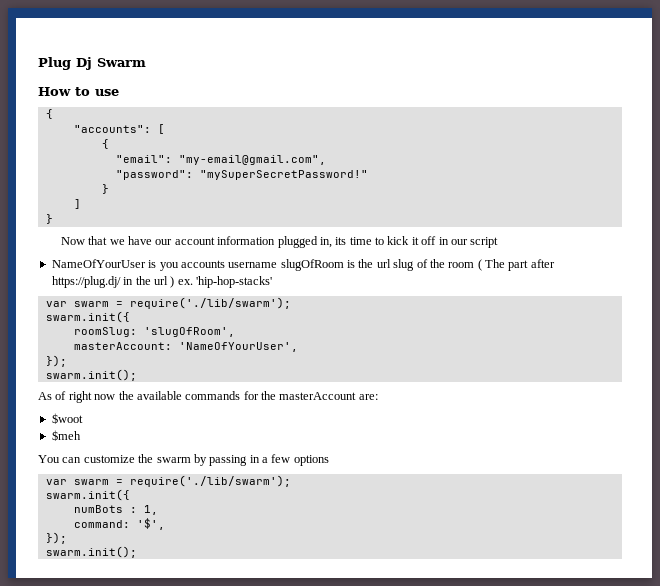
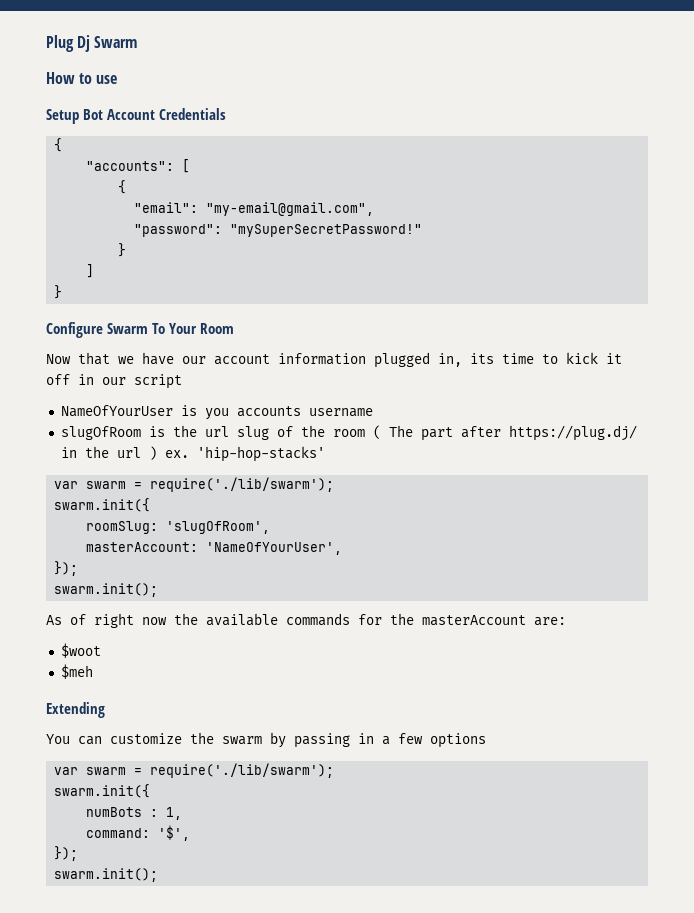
+ Setup Bot Account Credentials
+ Configure Swarm To Your Room
- NameOfYourUser is you accounts username slugOfRoom is the url slug of the room ( The part after https://plug.dj/ in the url ) ex.
+ NameOfYourUser is you accounts username
+ slugOfRoom is the url slug of the room ( The part after https://plug.dj/ in the url ) ex.
+ Extending

